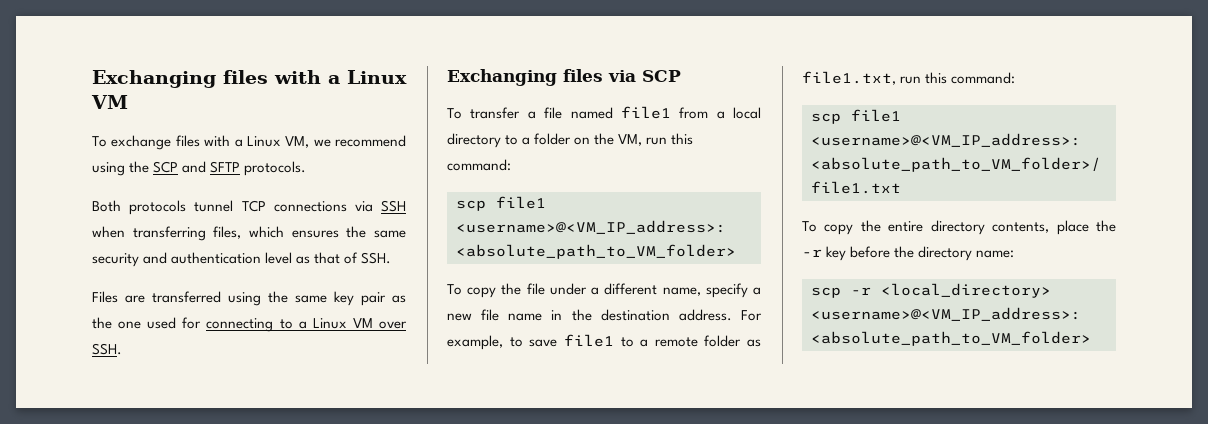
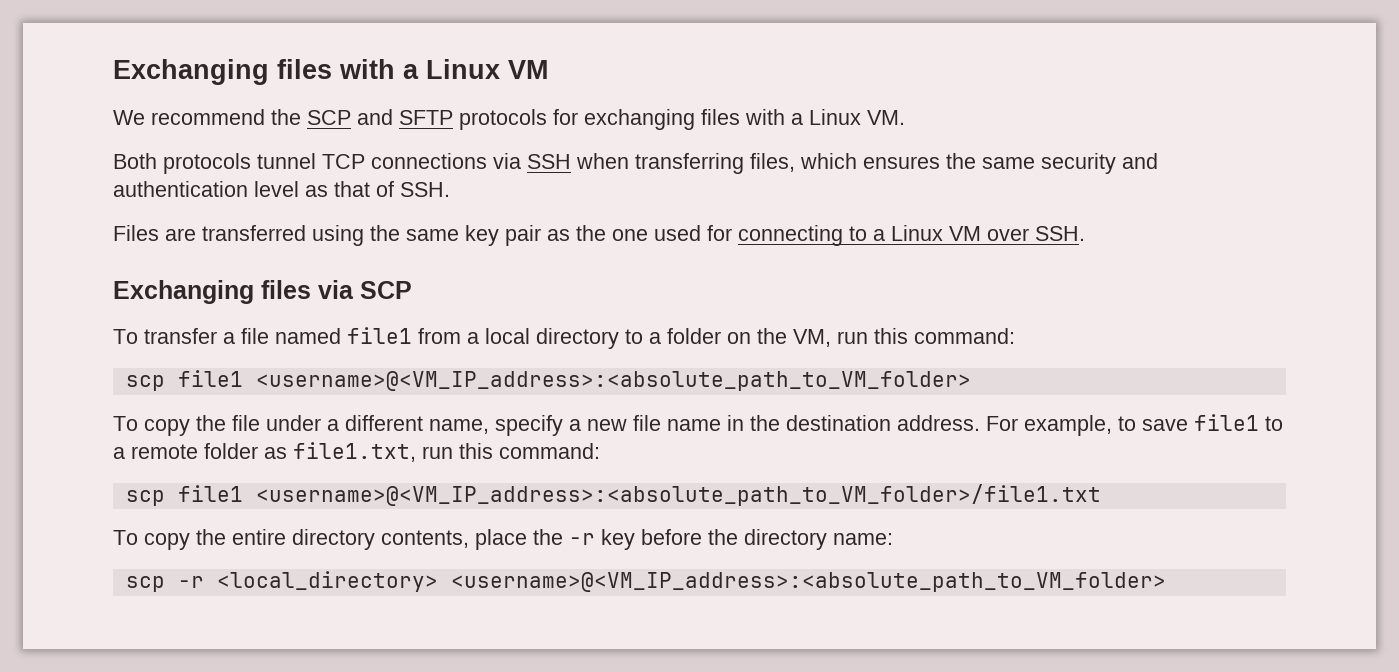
- To exchange files with a Linux VM, we recommend using the SCP and SFTP protocols.
+ We recommend the SCP and SFTP protocols for exchanging files with a Linux VM.

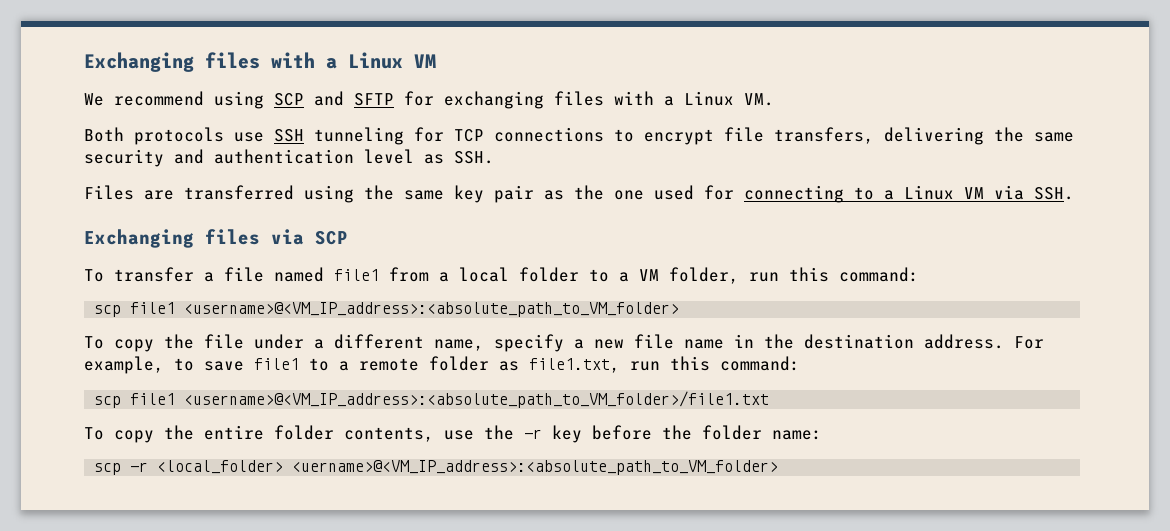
- We recommend the SCP and SFTP protocols for exchanging files with a Linux VM.
+ We recommend using SCP and SFTP for exchanging files with a Linux VM.
- Both protocols tunnel TCP connections via SSH when transferring files, which ensures the same security and authentication level as that of SSH.
+ Both protocols use SSH tunneling for TCP connections to encrypt file transfers, delivering the same security and authentication level as SSH.
- Files are transferred using the same key pair as the one used for connecting to a Linux VM over SSH.
+ Files are transferred using the same key pair as the one used for connecting to a Linux VM via SSH.
- To transfer a file named file1 from a local directory to a folder on the VM, run this command:
+ To transfer a file named file1 from a local folder to a VM folder, run this command:
- To copy the entire directory contents, place the -r key before the directory name:
+ To copy the entire folder contents, use the -r key before the folder name:
- scp -r <local_directory> <username>@<VM_IP_address>:<absolute_path_to_VM_folder>
+ scp -r <local_folder> <uername>@<VM_IP_address>:<absolute_path_to_VM_folder>

